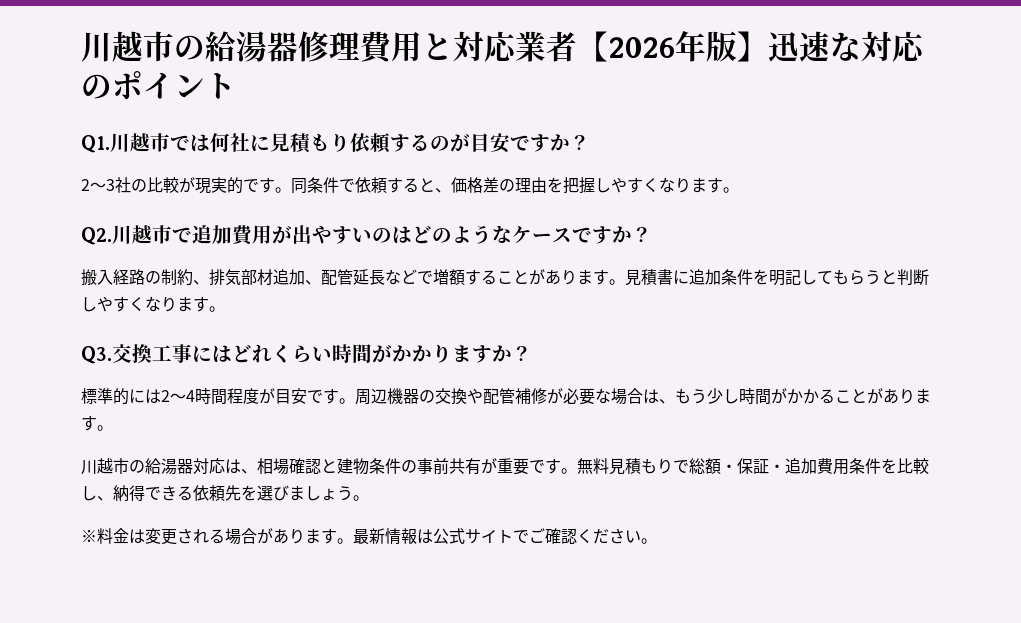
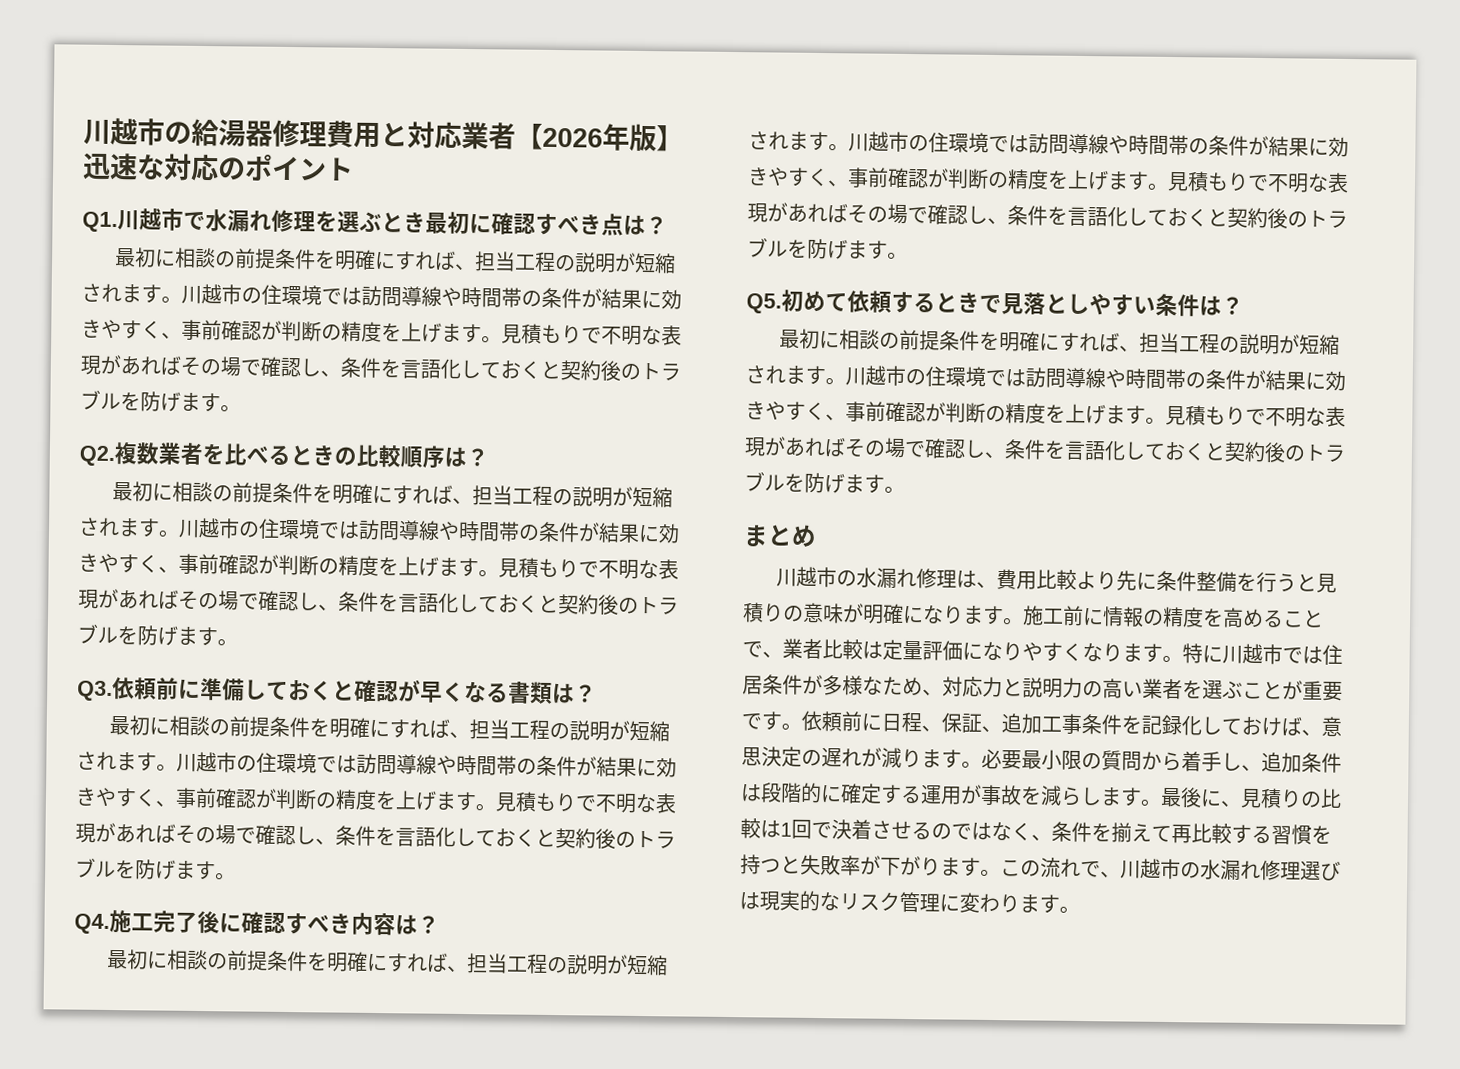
- Q1.川越市では何社に見積もり依頼するのが目安ですか？
- 2〜3社の比較が現実的です。同条件で依頼すると、価格差の理由を把握しやすくなります。
- Q2.川越市で追加費用が出やすいのはどのようなケースですか？
- 搬入経路の制約、排気部材追加、配管延長などで増額することがあります。見積書に追加条件を明記してもらうと判断しやすくなります。
- Q3.交換工事にはどれくらい時間がかかりますか？
- 標準的には2〜4時間程度が目安です。周辺機器の交換や配管補修が必要な場合は、もう少し時間がかかることがあります。
- 川越市の給湯器対応は、相場確認と建物条件の事前共有が重要です。無料見積もりで総額・保証・追加費用条件を比較し、納得できる依頼先を選びましょう。
- ※料金は変更される場合があります。最新情報は公式サイトでご確認ください。
+ Q1.川越市で水漏れ修理を選ぶとき最初に確認すべき点は？
+ 最初に相談の前提条件を明確にすれば、担当工程の説明が短縮されます。川越市の住環境では訪問導線や時間帯の条件が結果に効きやすく、事前確認が判断の精度を上げます。見積もりで不明な表現があればその場で確認し、条件を言語化しておくと契約後のトラブルを防げます。
+ Q2.複数業者を比べるときの比較順序は？
+ 最初に相談の前提条件を明確にすれば、担当工程の説明が短縮されます。川越市の住環境では訪問導線や時間帯の条件が結果に効きやすく、事前確認が判断の精度を上げます。見積もりで不明な表現があればその場で確認し、条件を言語化しておくと契約後のトラブルを防げます。
+ Q3.依頼前に準備しておくと確認が早くなる書類は？
+ 最初に相談の前提条件を明確にすれば、担当工程の説明が短縮されます。川越市の住環境では訪問導線や時間帯の条件が結果に効きやすく、事前確認が判断の精度を上げます。見積もりで不明な表現があればその場で確認し、条件を言語化しておくと契約後のトラブルを防げます。
+ Q4.施工完了後に確認すべき内容は？
+ 最初に相談の前提条件を明確にすれば、担当工程の説明が短縮されます。川越市の住環境では訪問導線や時間帯の条件が結果に効きやすく、事前確認が判断の精度を上げます。見積もりで不明な表現があればその場で確認し、条件を言語化しておくと契約後のトラブルを防げます。
+ Q5.初めて依頼するときで見落としやすい条件は？
+ 最初に相談の前提条件を明確にすれば、担当工程の説明が短縮されます。川越市の住環境では訪問導線や時間帯の条件が結果に効きやすく、事前確認が判断の精度を上げます。見積もりで不明な表現があればその場で確認し、条件を言語化しておくと契約後のトラブルを防げます。
+ まとめ
+ 川越市の水漏れ修理は、費用比較より先に条件整備を行うと見積りの意味が明確になります。施工前に情報の精度を高めることで、業者比較は定量評価になりやすくなります。特に川越市では住居条件が多様なため、対応力と説明力の高い業者を選ぶことが重要です。依頼前に日程、保証、追加工事条件を記録化しておけば、意思決定の遅れが減ります。必要最小限の質問から着手し、追加条件は段階的に確定する運用が事故を減らします。最後に、見積りの比較は1回で決着させるのではなく、条件を揃えて再比較する習慣を持つと失敗率が下がります。この流れで、川越市の水漏れ修理選びは現実的なリスク管理に変わります。

